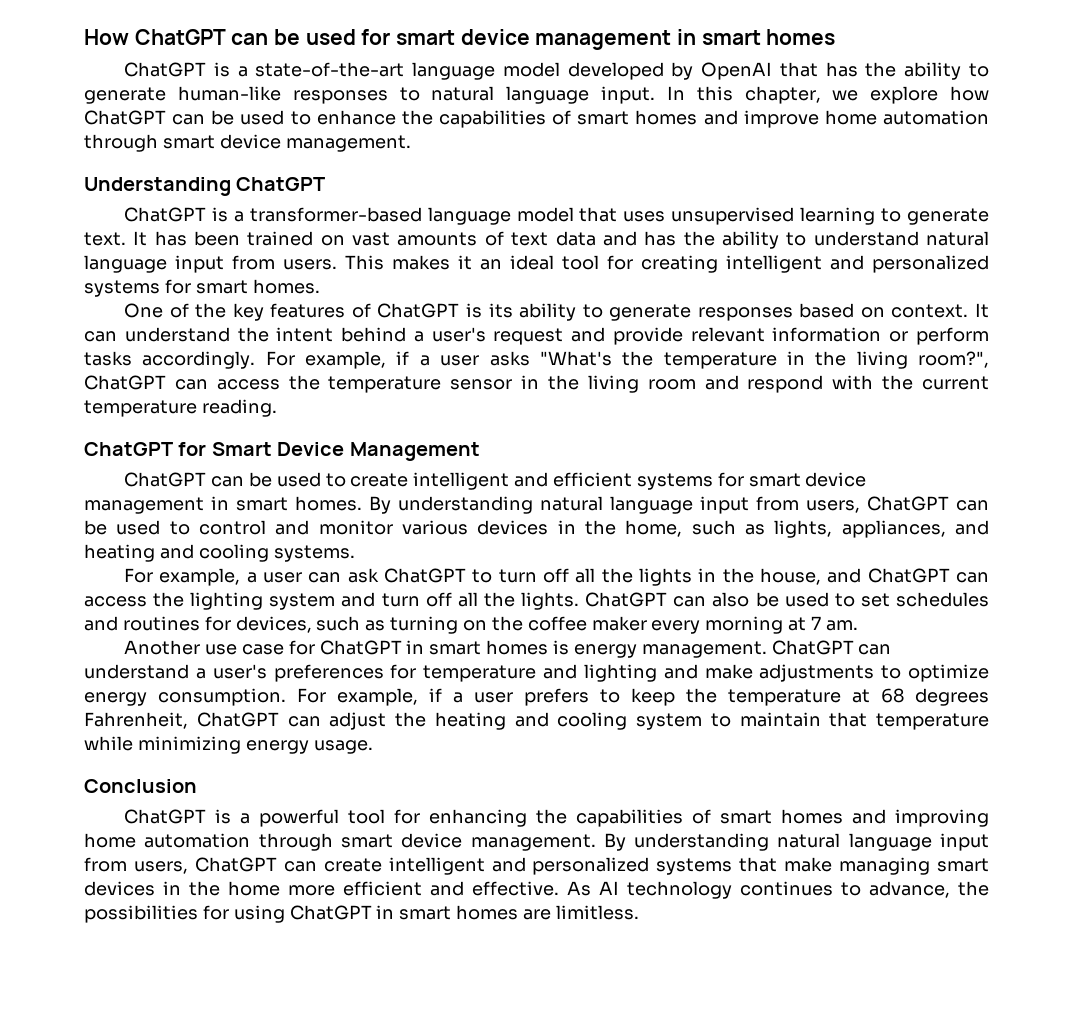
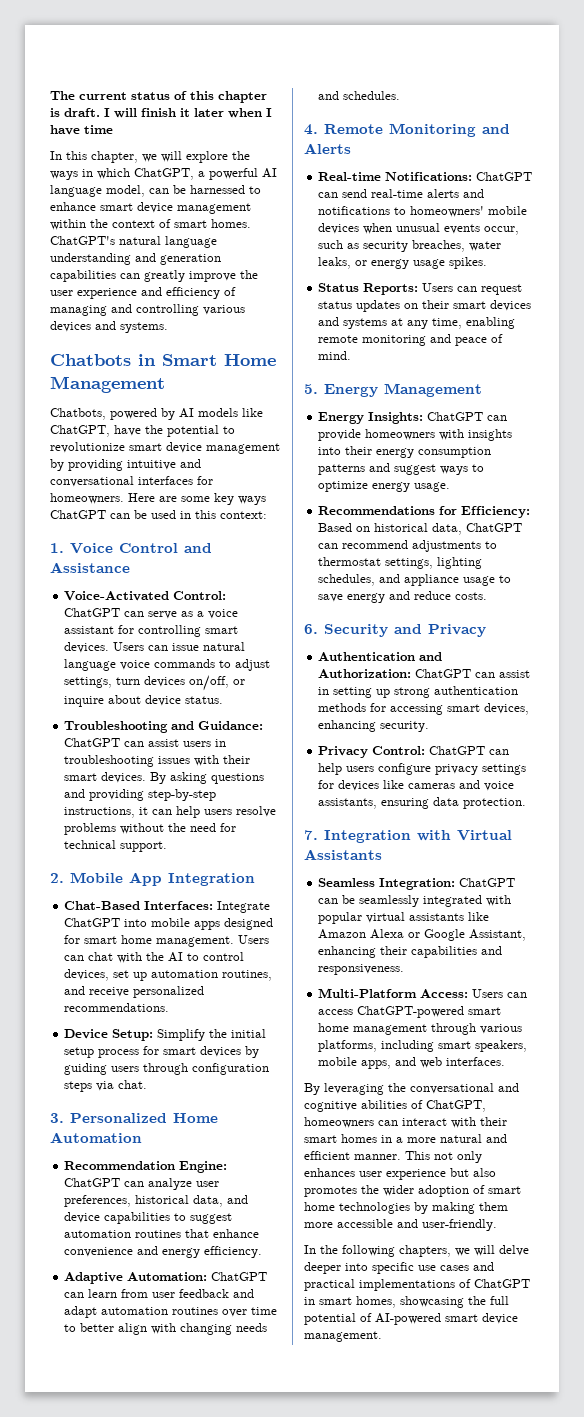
- How ChatGPT can be used for smart device management in smart homes
- ChatGPT is a state-of-the-art language model developed by OpenAI that has the ability to generate human-like responses to natural language input. In this chapter, we explore how ChatGPT can be used to enhance the capabilities of smart homes and improve home automation through smart device management.
- Understanding ChatGPT
- ChatGPT is a transformer-based language model that uses unsupervised learning to generate text. It has been trained on vast amounts of text data and has the ability to understand natural language input from users. This makes it an ideal tool for creating intelligent and personalized systems for smart homes.
- One of the key features of ChatGPT is its ability to generate responses based on context. It can understand the intent behind a user's request and provide relevant information or perform tasks accordingly. For example, if a user asks "What's the temperature in the living room?", ChatGPT can access the temperature sensor in the living room and respond with the current temperature reading.
- ChatGPT for Smart Device Management
- ChatGPT can be used to create intelligent and efficient systems for smart device management in smart homes. By understanding natural language input from users, ChatGPT can be used to control and monitor various devices in the home, such as lights, appliances, and heating and cooling systems.
- For example, a user can ask ChatGPT to turn off all the lights in the house, and ChatGPT can access the lighting system and turn off all the lights. ChatGPT can also be used to set schedules and routines for devices, such as turning on the coffee maker every morning at 7 am.
- Another use case for ChatGPT in smart homes is energy management. ChatGPT can understand a user's preferences for temperature and lighting and make adjustments to optimize energy consumption. For example, if a user prefers to keep the temperature at 68 degrees Fahrenheit, ChatGPT can adjust the heating and cooling system to maintain that temperature while minimizing energy usage.
- Conclusion
- ChatGPT is a powerful tool for enhancing the capabilities of smart homes and improving home automation through smart device management. By understanding natural language input from users, ChatGPT can create intelligent and personalized systems that make managing smart devices in the home more efficient and effective. As AI technology continues to advance, the possibilities for using ChatGPT in smart homes are limitless.
+ The current status of this chapter is draft. I will finish it later when I have time
+ In this chapter, we will explore the ways in which ChatGPT, a powerful AI language model, can be harnessed to enhance smart device management within the context of smart homes. ChatGPT's natural language understanding and generation capabilities can greatly improve the user experience and efficiency of managing and controlling various devices and systems.
+ Chatbots in Smart Home Management
+ Chatbots, powered by AI models like ChatGPT, have the potential to revolutionize smart device management by providing intuitive and conversational interfaces for homeowners. Here are some key ways ChatGPT can be used in this context:
+ 1. Voice Control and Assistance
+ Voice-Activated Control: ChatGPT can serve as a voice assistant for controlling smart devices. Users can issue natural language voice commands to adjust settings, turn devices on/off, or inquire about device status.
+ Troubleshooting and Guidance: ChatGPT can assist users in troubleshooting issues with their smart devices. By asking questions and providing step-by-step instructions, it can help users resolve problems without the need for technical support.
+ 2. Mobile App Integration
+ Chat-Based Interfaces: Integrate ChatGPT into mobile apps designed for smart home management. Users can chat with the AI to control devices, set up automation routines, and receive personalized recommendations.
+ Device Setup: Simplify the initial setup process for smart devices by guiding users through configuration steps via chat.
+ 3. Personalized Home Automation
+ Recommendation Engine: ChatGPT can analyze user preferences, historical data, and device capabilities to suggest automation routines that enhance convenience and energy efficiency.
+ Adaptive Automation: ChatGPT can learn from user feedback and adapt automation routines over time to better align with changing needs and schedules.
+ 4. Remote Monitoring and Alerts
+ Real-time Notifications: ChatGPT can send real-time alerts and notifications to homeowners' mobile devices when unusual events occur, such as security breaches, water leaks, or energy usage spikes.
+ Status Reports: Users can request status updates on their smart devices and systems at any time, enabling remote monitoring and peace of mind.
+ 5. Energy Management
+ Energy Insights: ChatGPT can provide homeowners with insights into their energy consumption patterns and suggest ways to optimize energy usage.
+ Recommendations for Efficiency: Based on historical data, ChatGPT can recommend adjustments to thermostat settings, lighting schedules, and appliance usage to save energy and reduce costs.
+ 6. Security and Privacy
+ Authentication and Authorization: ChatGPT can assist in setting up strong authentication methods for accessing smart devices, enhancing security.
+ Privacy Control: ChatGPT can help users configure privacy settings for devices like cameras and voice assistants, ensuring data protection.
+ 7. Integration with Virtual Assistants
+ Seamless Integration: ChatGPT can be seamlessly integrated with popular virtual assistants like Amazon Alexa or Google Assistant, enhancing their capabilities and responsiveness.
+ Multi-Platform Access: Users can access ChatGPT-powered smart home management through various platforms, including smart speakers, mobile apps, and web interfaces.
+ By leveraging the conversational and cognitive abilities of ChatGPT, homeowners can interact with their smart homes in a more natural and efficient manner. This not only enhances user experience but also promotes the wider adoption of smart home technologies by making them more accessible and user-friendly.
+ In the following chapters, we will delve deeper into specific use cases and practical implementations of ChatGPT in smart homes, showcasing the full potential of AI-powered smart device management.

